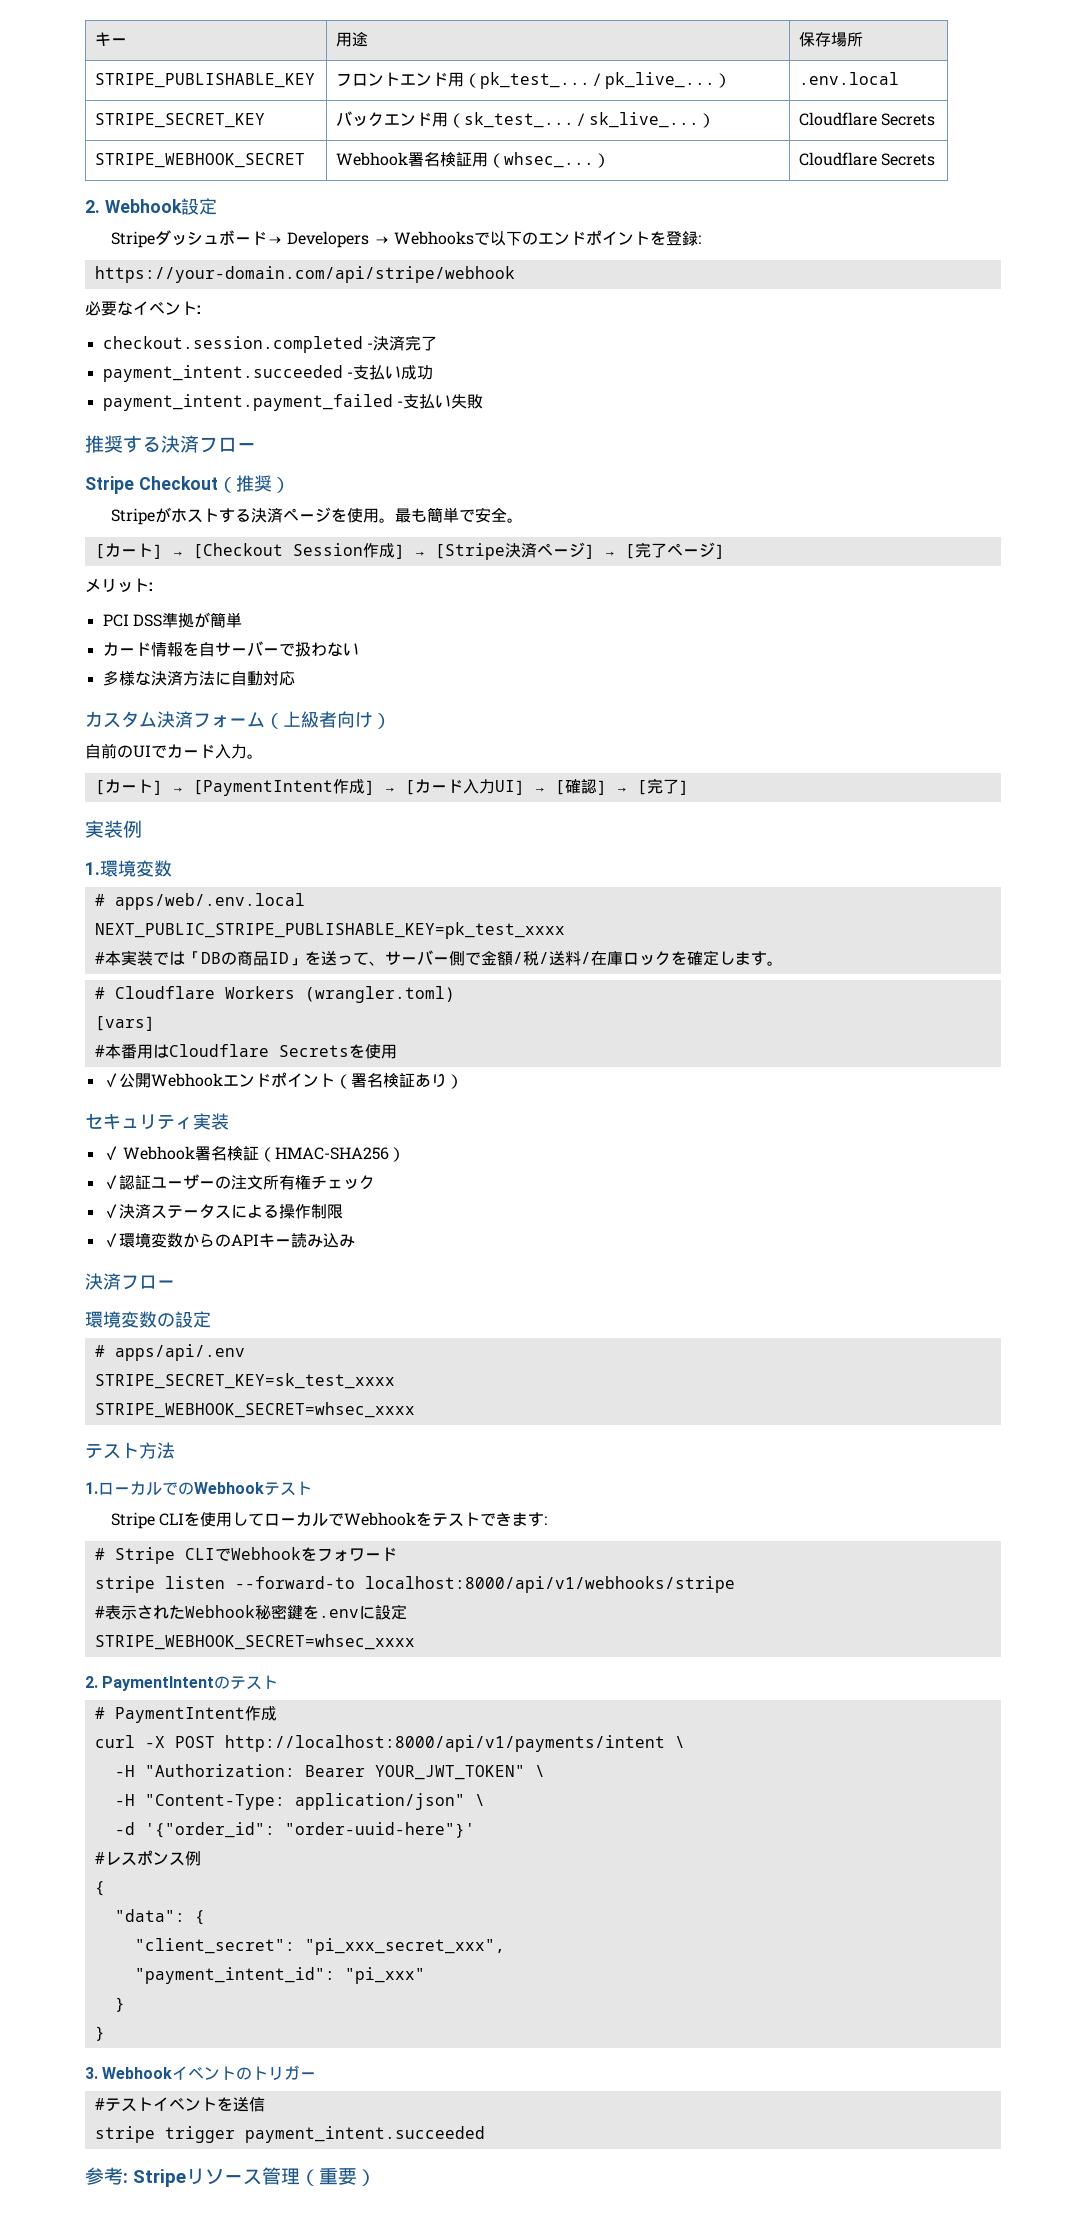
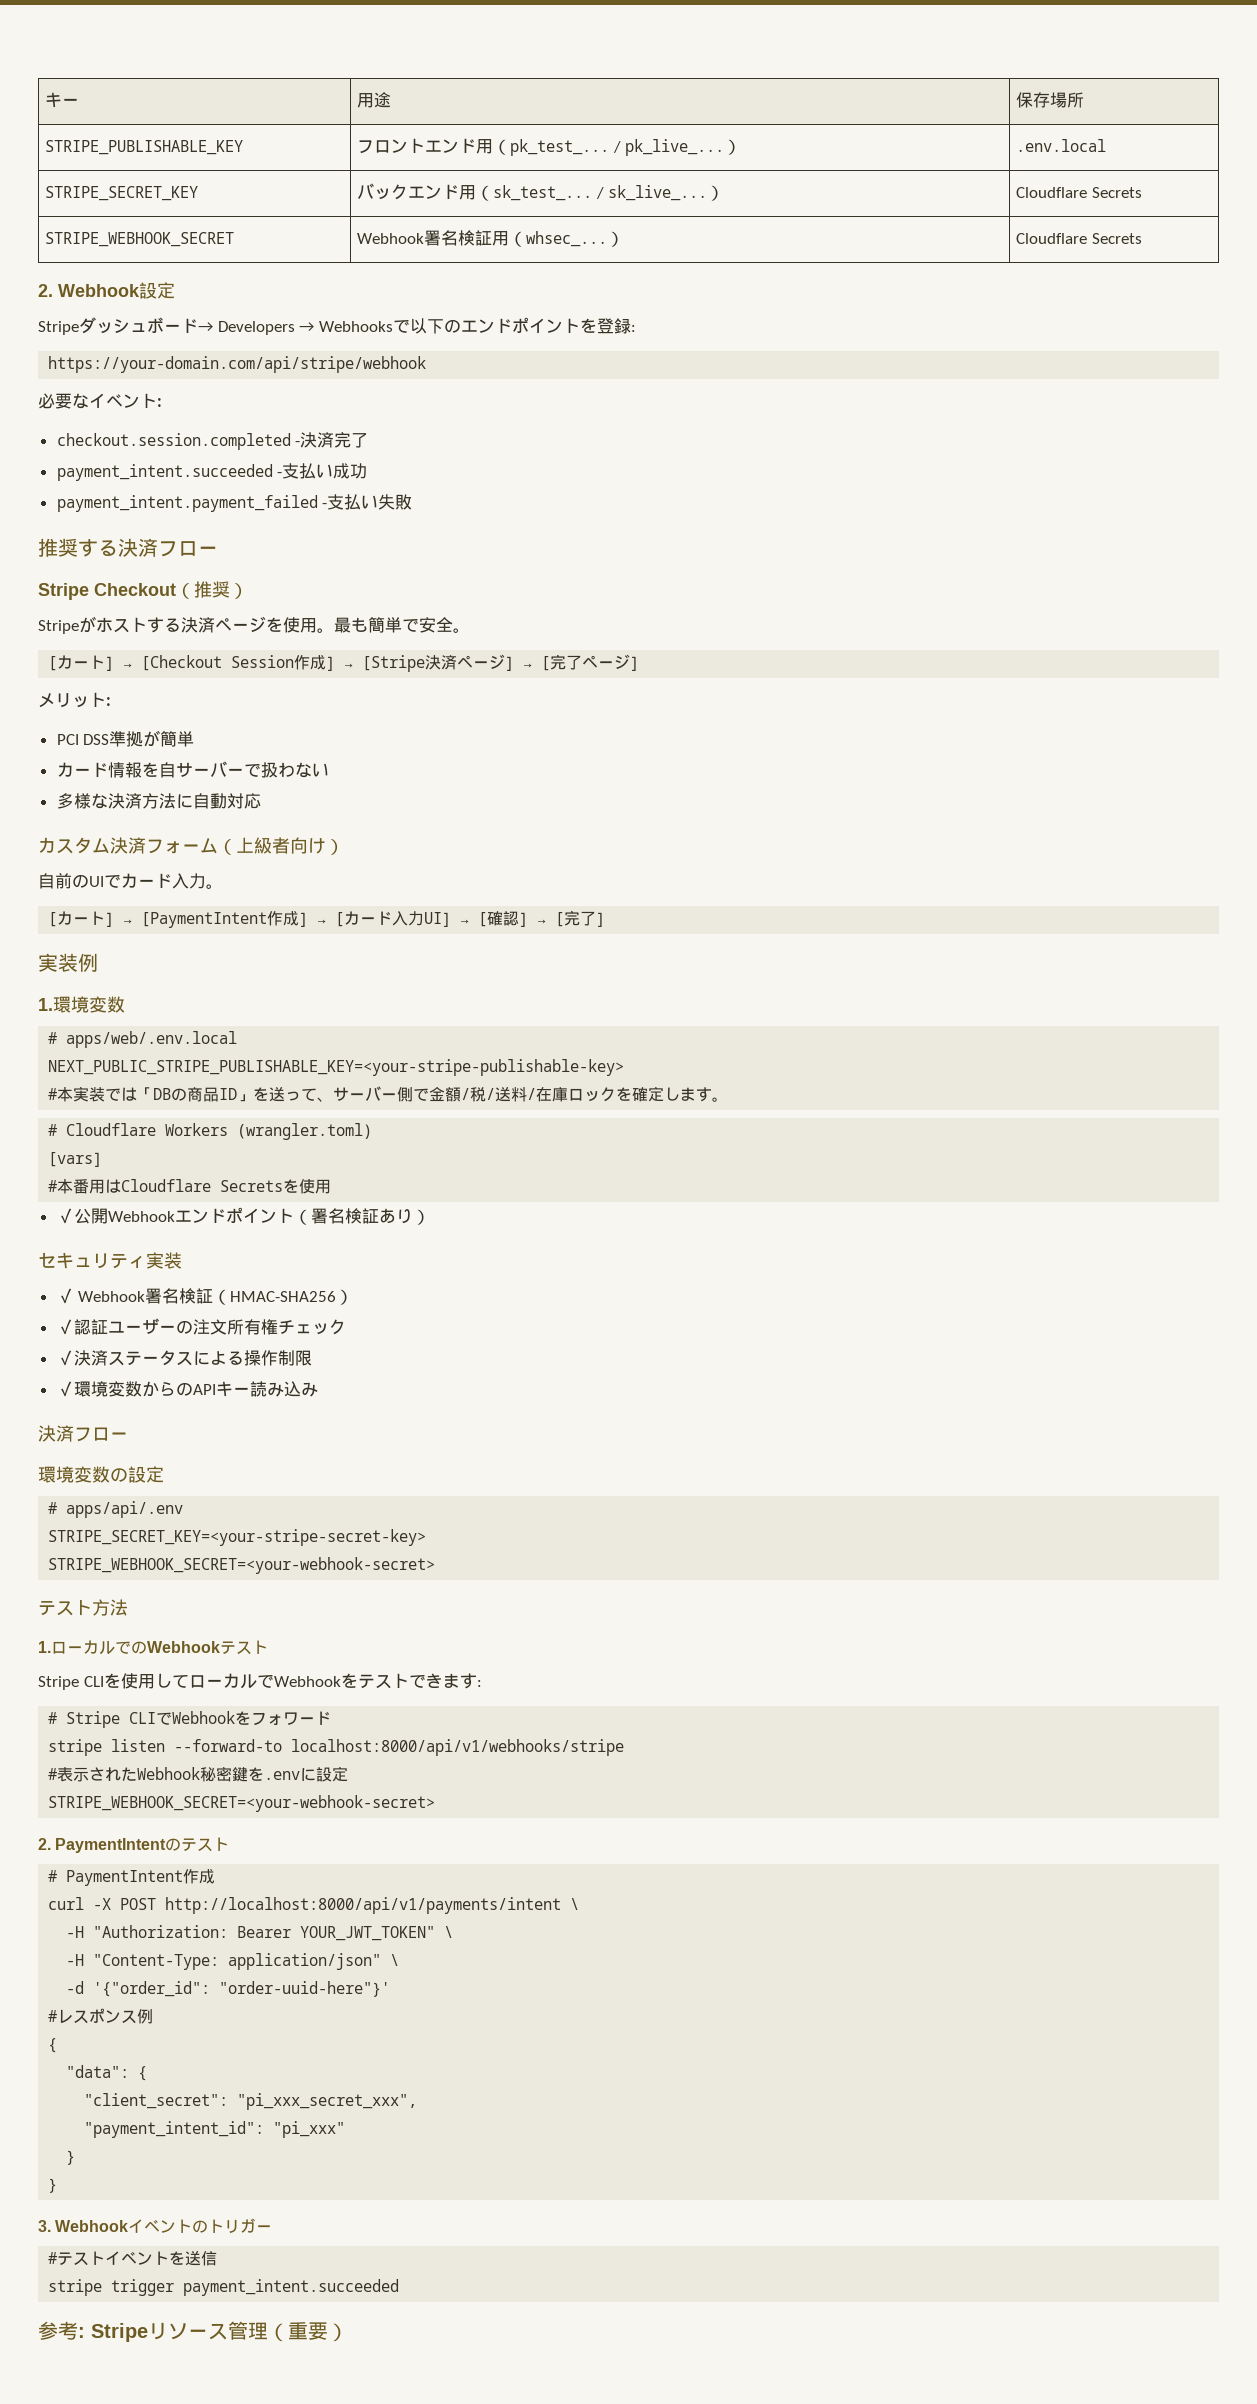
- NEXT_PUBLIC_STRIPE_PUBLISHABLE_KEY=pk_test_xxxx
+ NEXT_PUBLIC_STRIPE_PUBLISHABLE_KEY=<your-stripe-publishable-key>
- STRIPE_SECRET_KEY=sk_test_xxxx
- STRIPE_WEBHOOK_SECRET=whsec_xxxx
+ STRIPE_SECRET_KEY=<your-stripe-secret-key>
+ STRIPE_WEBHOOK_SECRET=<your-webhook-secret>
  #表示されたWebhook秘密鍵を.envに設定
- STRIPE_WEBHOOK_SECRET=whsec_xxxx
+ STRIPE_WEBHOOK_SECRET=<your-webhook-secret>

